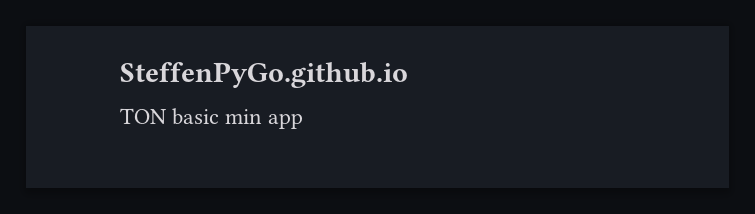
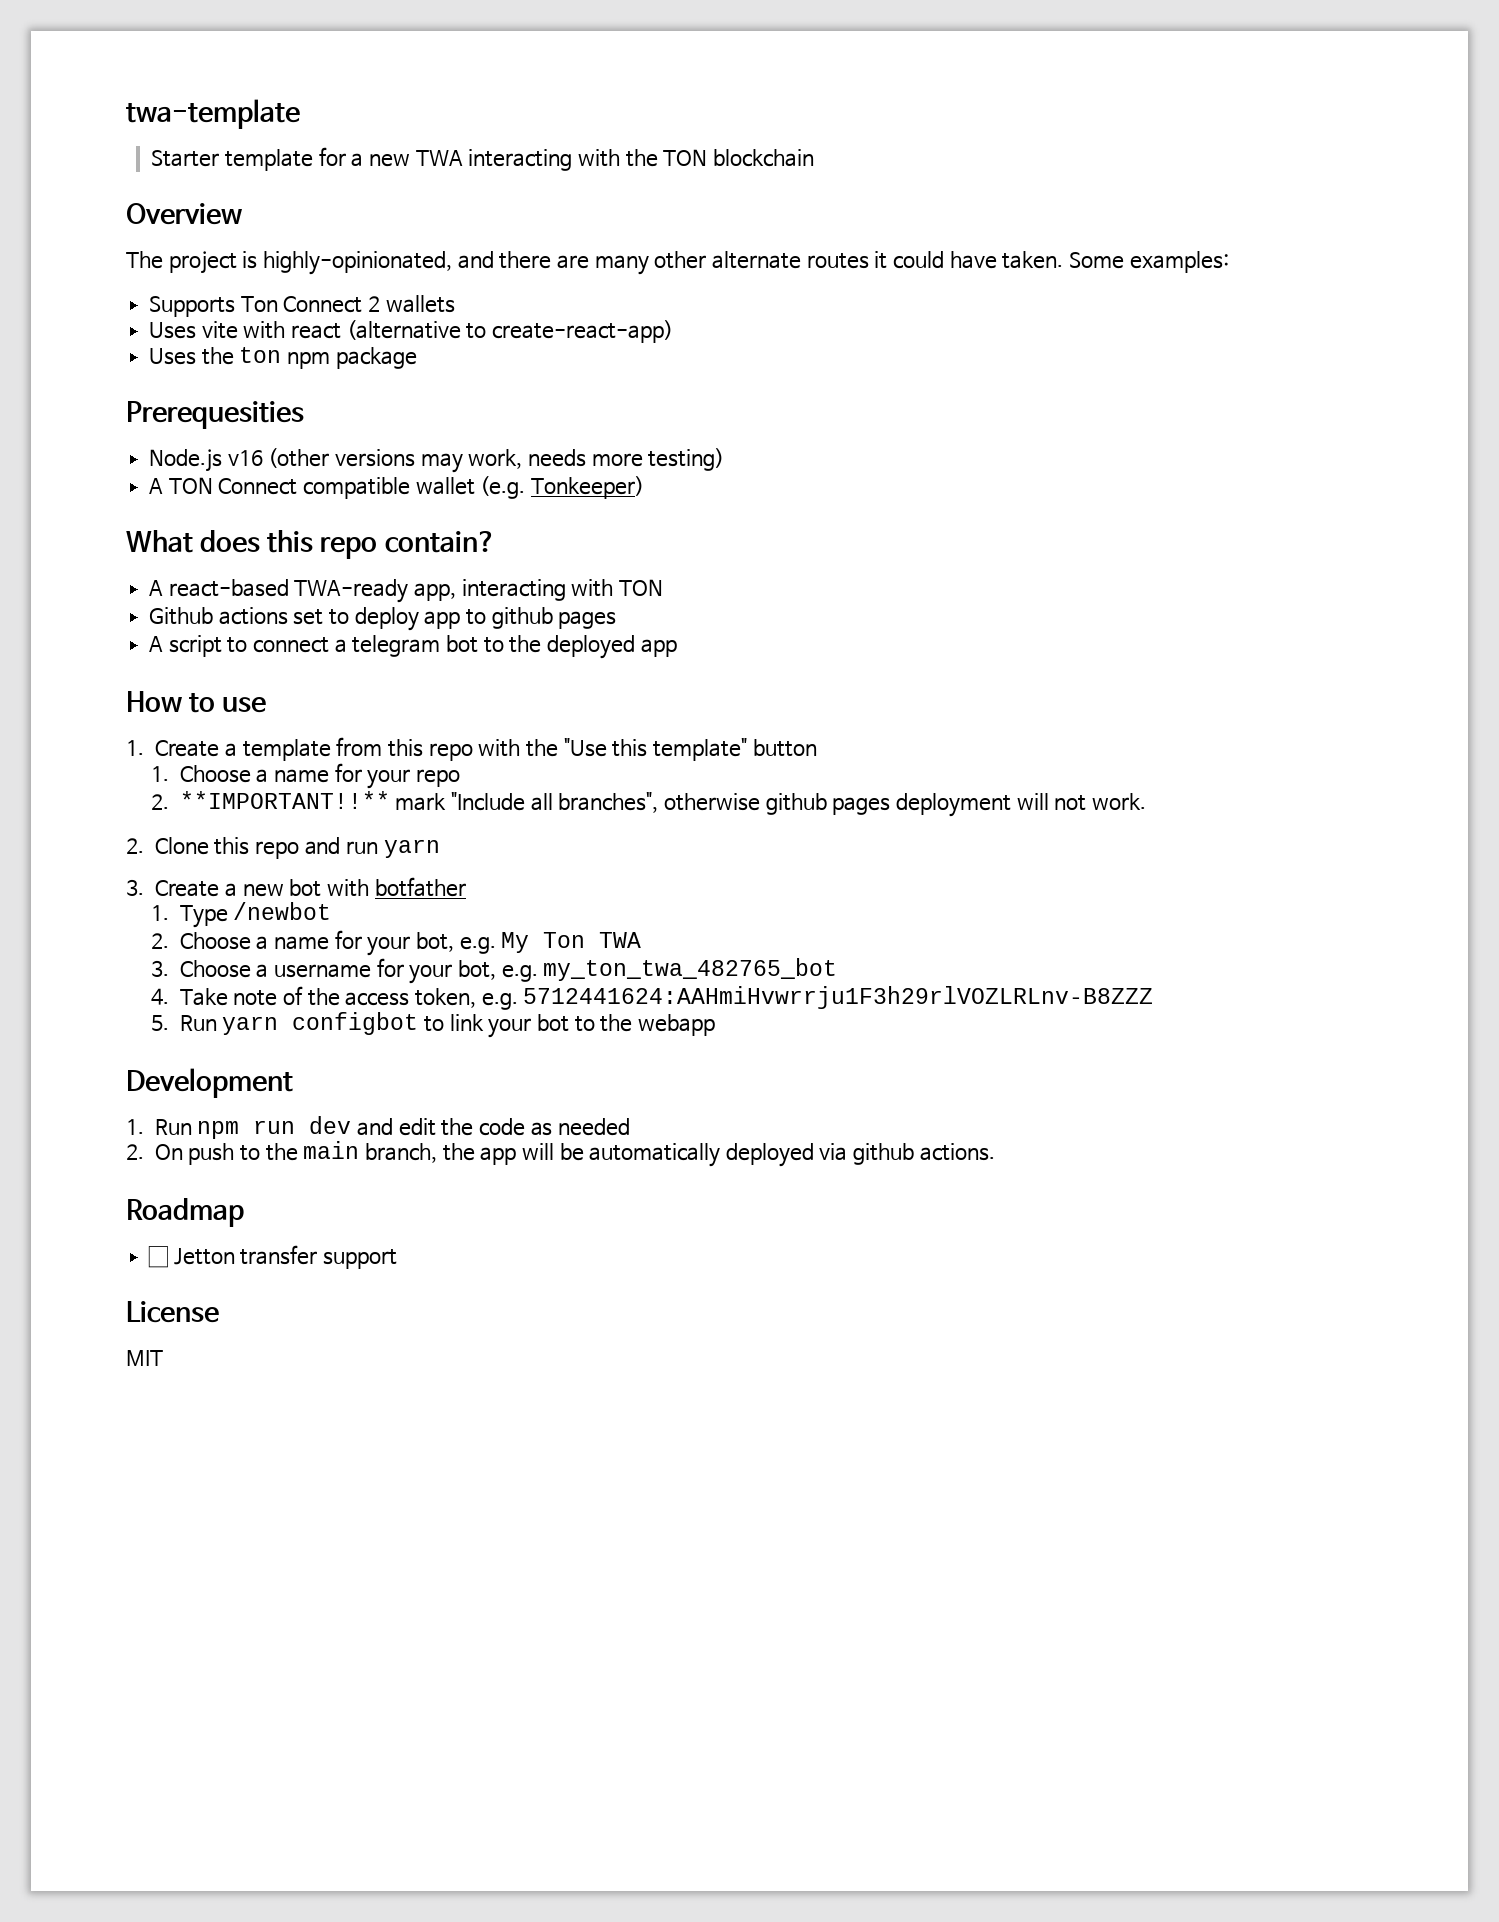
- SteffenPyGo.github.io
- TON basic min app
+ twa-template
+ Starter template for a new TWA interacting with the TON blockchain
+ Overview
+ The project is highly-opinionated, and there are many other alternate routes it could have taken. Some examples:
+ Supports Ton Connect 2 wallets
+ Uses vite with react (alternative to create-react-app)
+ Uses the ton npm package
+ Prerequesities
+ Node.js v16 (other versions may work, needs more testing)
+ A TON Connect compatible wallet (e.g. Tonkeeper)
+ What does this repo contain?
+ A react-based TWA-ready app, interacting with TON
+ Github actions set to deploy app to github pages
+ A script to connect a telegram bot to the deployed app
+ How to use
+ 1. Create a template from this repo with the "Use this template" button
+ 1. Choose a name for your repo
+ 2. **IMPORTANT!!** mark "Include all branches", otherwise github pages deployment will not work.
+ 2. Clone this repo and run yarn
+ 3. Create a new bot with botfather
+ 1. Type /newbot
+ 2. Choose a name for your bot, e.g. My Ton TWA
+ 3. Choose a username for your bot, e.g. my_ton_twa_482765_bot
+ 4. Take note of the access token, e.g. 5712441624:AAHmiHvwrrju1F3h29rlVOZLRLnv-B8ZZZ
+ 5. Run yarn configbot to link your bot to the webapp
+ Development
+ 1. Run npm run dev and edit the code as needed
+ 2. On push to the main branch, the app will be automatically deployed via github actions.
+ Roadmap
+ ☐ Jetton transfer support
+ License
+ MIT

